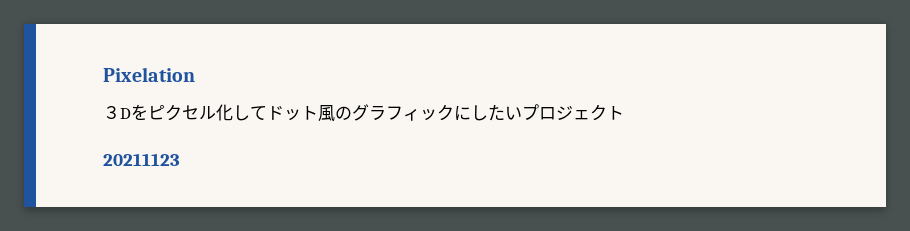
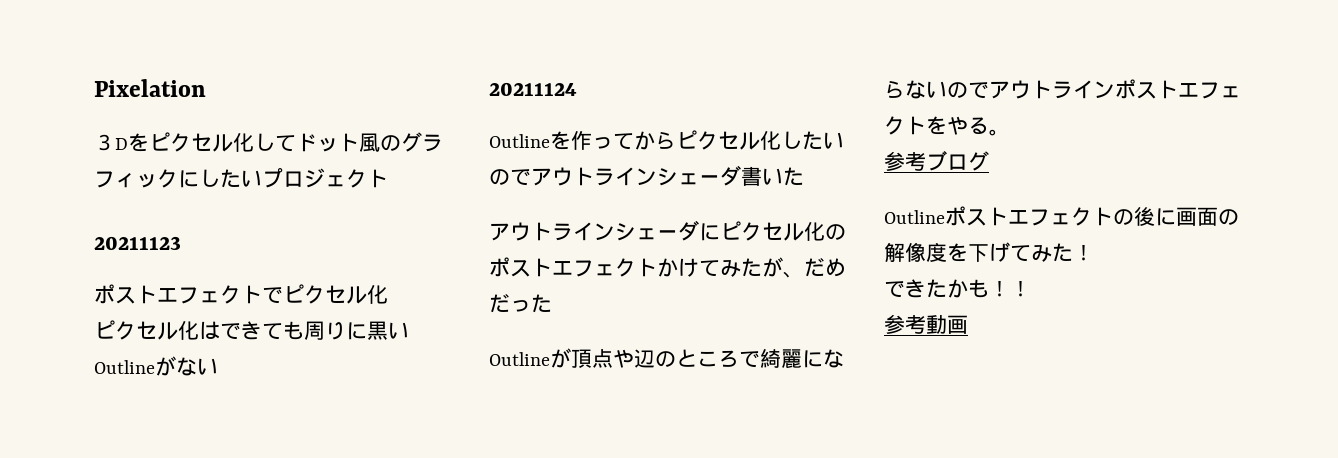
+ ポストエフェクトでピクセル化
+ ピクセル化はできても周りに黒いOutlineがない
+ 20211124
+ Outlineを作ってからピクセル化したいのでアウトラインシェーダ書いた
+ アウトラインシェーダにピクセル化のポストエフェクトかけてみたが、だめだった
+ Outlineが頂点や辺のところで綺麗にならないのでアウトラインポストエフェクトをやる。
+ 参考ブログ
+ Outlineポストエフェクトの後に画面の解像度を下げてみた！
+ できたかも！！
+ 参考動画

